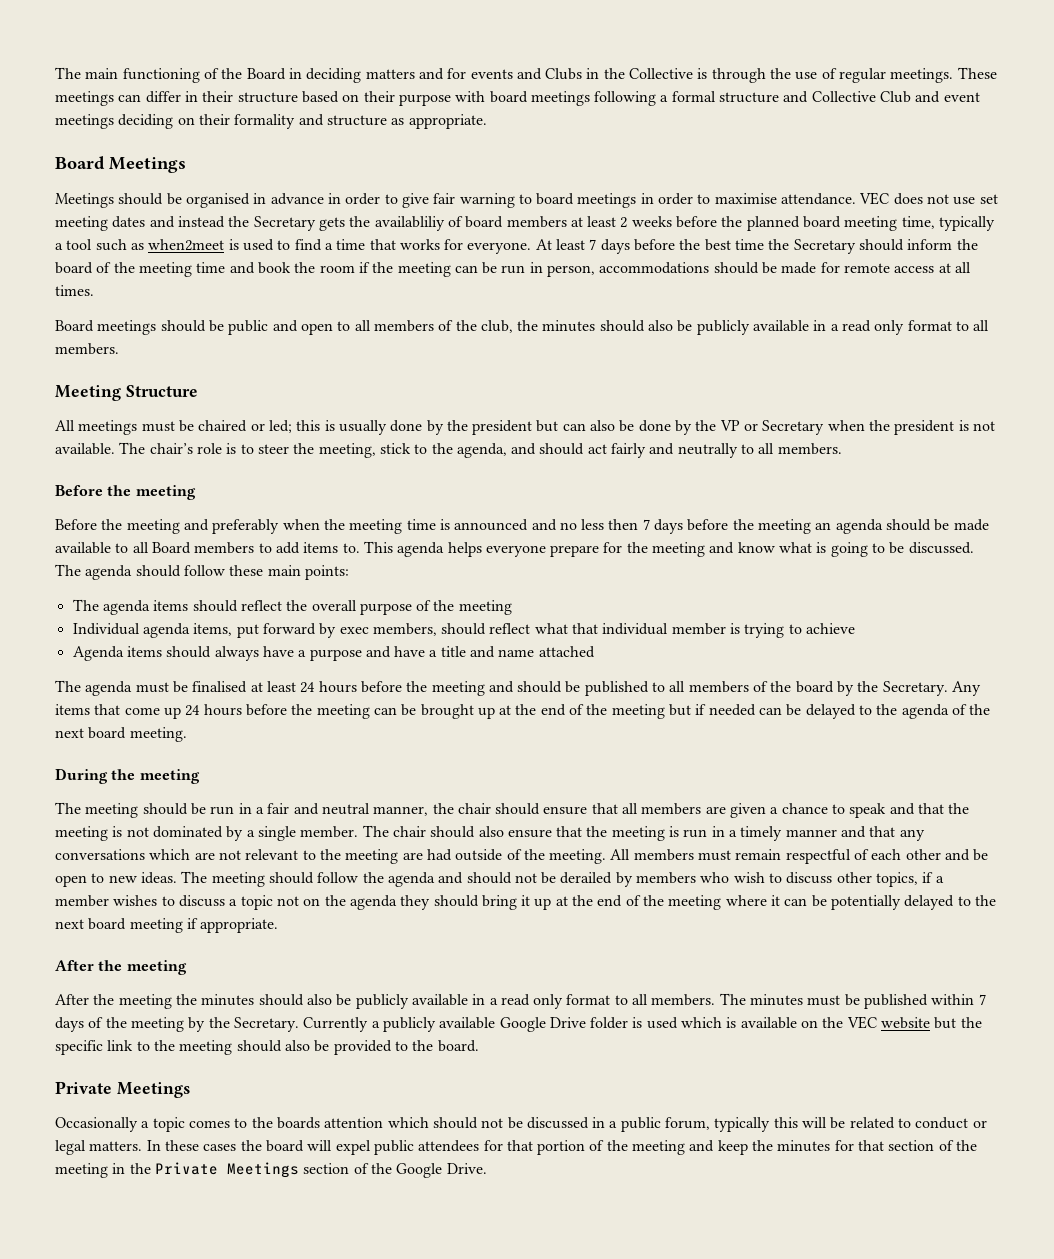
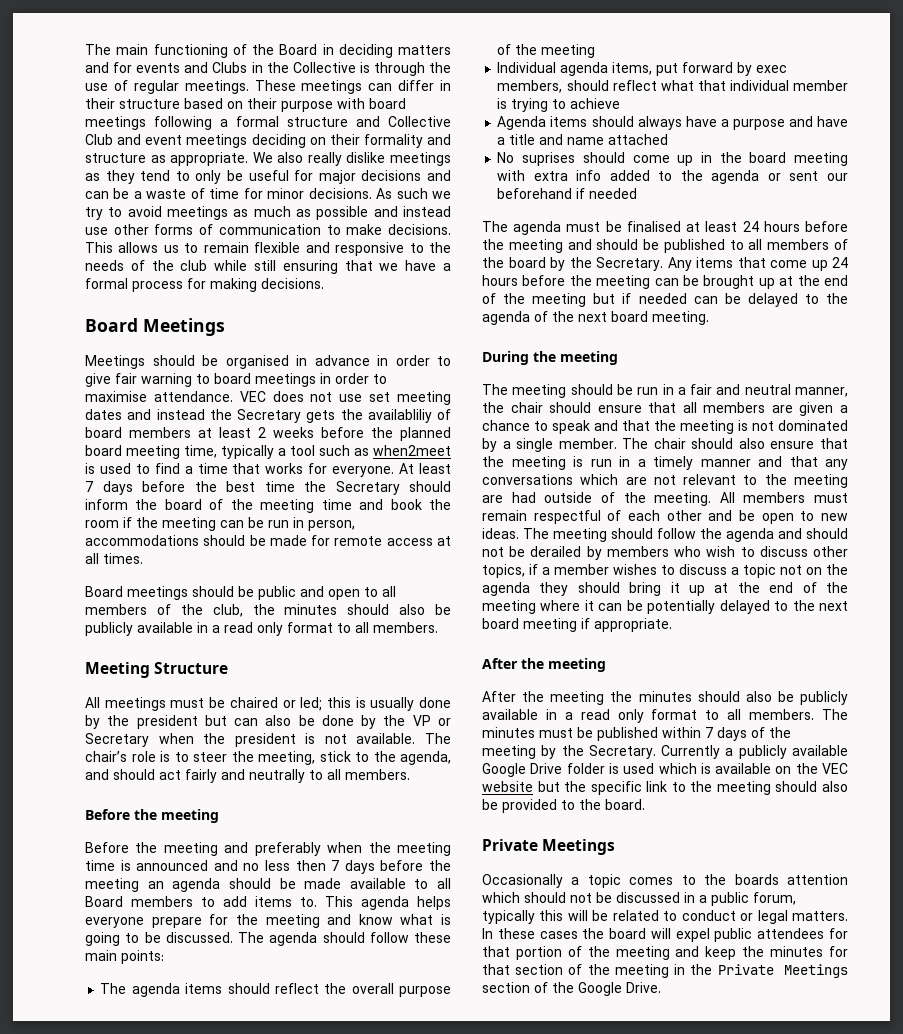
+ We also really dislike meetings as they tend to only be useful for major decisions and can be a waste of time for minor decisions. As such we try to avoid meetings as much as possible and instead use other forms of communication to make decisions. This allows us to remain flexible and responsive to the needs of the club while still ensuring that we have a formal process for making decisions.
+ No suprises should come up in the board meeting with extra info added to the agenda or sent our beforehand if needed

